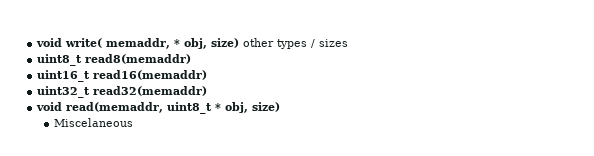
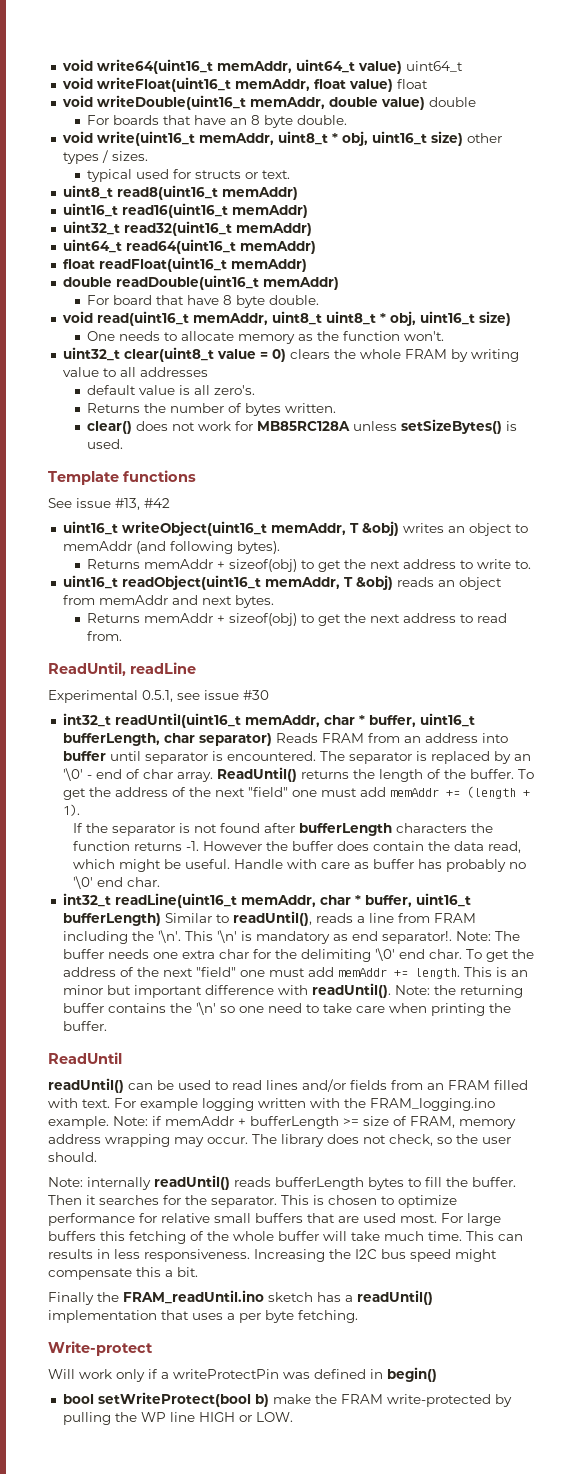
- void write( memaddr, * obj, size) other types / sizes
- uint8_t read8(memaddr)
- uint16_t read16(memaddr)
- uint32_t read32(memaddr)
- void read(memaddr, uint8_t * obj, size)
+ void write64(uint16_t memAddr, uint64_t value) uint64_t
+ void writeFloat(uint16_t memAddr, float value) float
+ void writeDouble(uint16_t memAddr, double value) double
+ For boards that have an 8 byte double.
+ void write(uint16_t memAddr, uint8_t * obj, uint16_t size) other types / sizes.
+ typical used for structs or text.
+ uint8_t read8(uint16_t memAddr)
+ uint16_t read16(uint16_t memAddr)
+ uint32_t read32(uint16_t memAddr)
+ uint64_t read64(uint16_t memAddr)
+ float readFloat(uint16_t memAddr)
+ double readDouble(uint16_t memAddr)
+ For board that have 8 byte double.
+ void read(uint16_t memAddr, uint8_t uint8_t * obj, uint16_t size)
- Miscelaneous
+ One needs to allocate memory as the function won't.
+ uint32_t clear(uint8_t value = 0) clears the whole FRAM by writing value to all addresses
+ default value is all zero's.
+ Returns the number of bytes written.
+ clear() does not work for MB85RC128A unless setSizeBytes() is used.
+ Template functions
+ See issue #13, #42
+ uint16_t writeObject(uint16_t memAddr, T &obj) writes an object to memAddr (and following bytes).
+ Returns memAddr + sizeof(obj) to get the next address to write to.
+ uint16_t readObject(uint16_t memAddr, T &obj) reads an object from memAddr and next bytes.
+ Returns memAddr + sizeof(obj) to get the next address to read from.
+ ReadUntil, readLine
+ Experimental 0.5.1, see issue #30
+ int32_t readUntil(uint16_t memAddr, char * buffer, uint16_t bufferLength, char separator) Reads FRAM from an address into buffer until separator is encountered. The separator is replaced by an '\0' - end of char array. ReadUntil() returns the length of the buffer. To get the address of the next "field" one must add memAddr += (length + 1).
+ If the separator is not found after bufferLength characters the function returns -1. However the buffer does contain the data read, which might be useful. Handle with care as buffer has probably no '\0' end char.
+ int32_t readLine(uint16_t memAddr, char * buffer, uint16_t bufferLength) Similar to readUntil(), reads a line from FRAM including the '\n'. This '\n' is mandatory as end separator!. Note: The buffer needs one extra char for the delimiting '\0' end char. To get the address of the next "field" one must add memAddr += length. This is an minor but important difference with readUntil(). Note: the returning buffer contains the '\n' so one need to take care when printing the buffer.
+ ReadUntil
+ readUntil() can be used to read lines and/or fields from an FRAM filled with text. For example logging written with the FRAM_logging.ino example. Note: if memAddr + bufferLength >= size of FRAM, memory address wrapping may occur. The library does not check, so the user should.
+ Note: internally readUntil() reads bufferLength bytes to fill the buffer. Then it searches for the separator. This is chosen to optimize performance for relative small buffers that are used most. For large buffers this fetching of the whole buffer will take much time. This can results in less responsiveness. Increasing the I2C bus speed might compensate this a bit.
+ Finally the FRAM_readUntil.ino sketch has a readUntil() implementation that uses a per byte fetching.
+ Write-protect
+ Will work only if a writeProtectPin was defined in begin()
+ bool setWriteProtect(bool b) make the FRAM write-protected by pulling the WP line HIGH or LOW.

